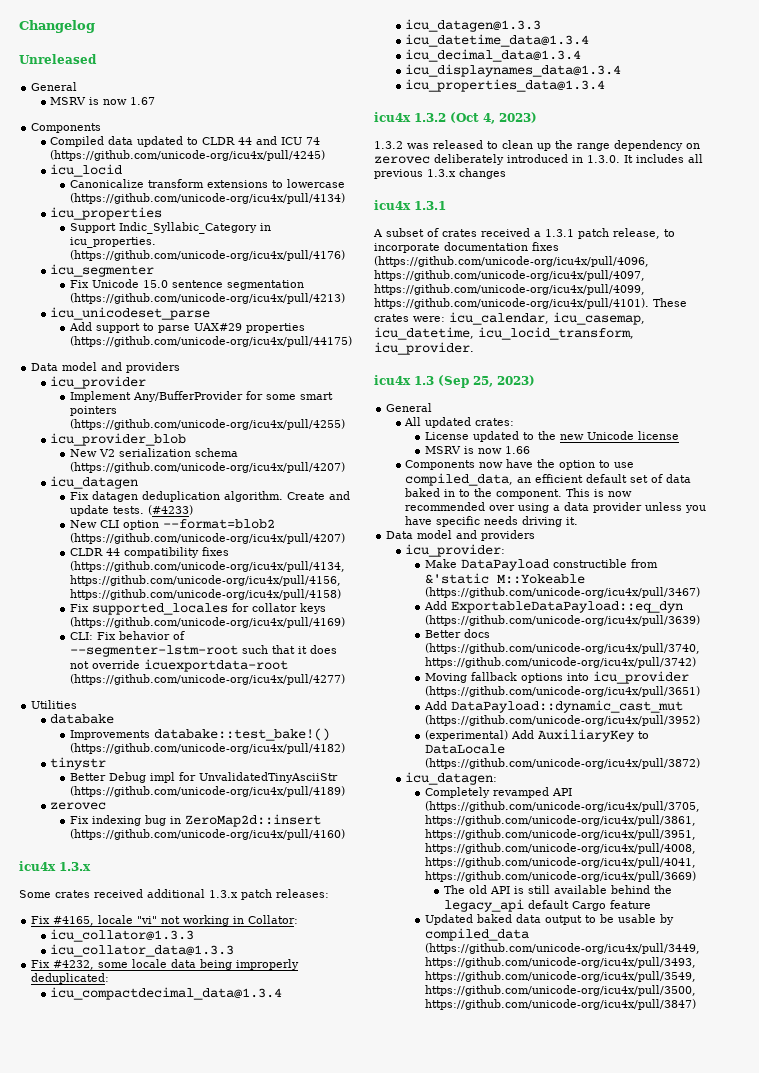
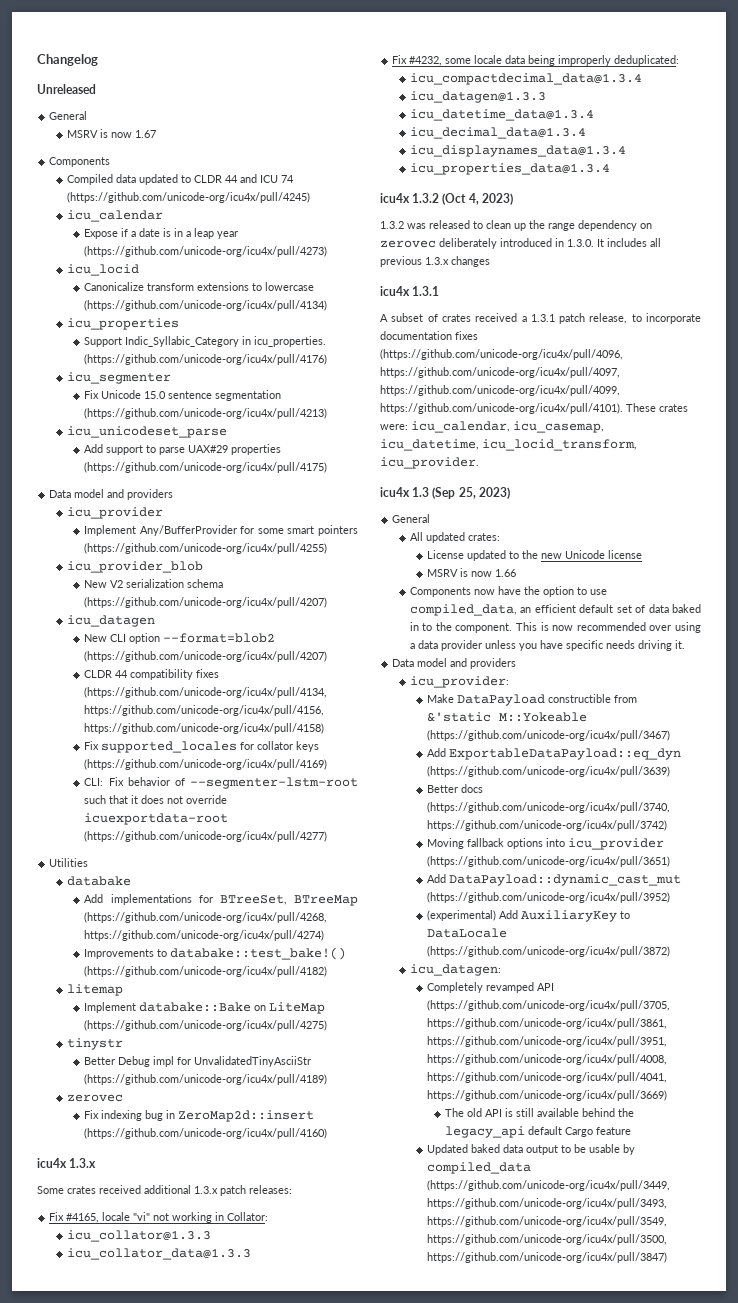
+ icu_calendar
+ Expose if a date is in a leap year (https://github.com/unicode-org/icu4x/pull/4273)
- Add support to parse UAX#29 properties (https://github.com/unicode-org/icu4x/pull/44175)
+ Add support to parse UAX#29 properties (https://github.com/unicode-org/icu4x/pull/4175)
- Fix datagen deduplication algorithm. Create and update tests. (#4233)
+ Add implementations for BTreeSet, BTreeMap (https://github.com/unicode-org/icu4x/pull/4268, https://github.com/unicode-org/icu4x/pull/4274)
- Improvements databake::test_bake!() (https://github.com/unicode-org/icu4x/pull/4182)
+ Improvements to databake::test_bake!() (https://github.com/unicode-org/icu4x/pull/4182)
+ litemap
+ Implement databake::Bake on LiteMap (https://github.com/unicode-org/icu4x/pull/4275)

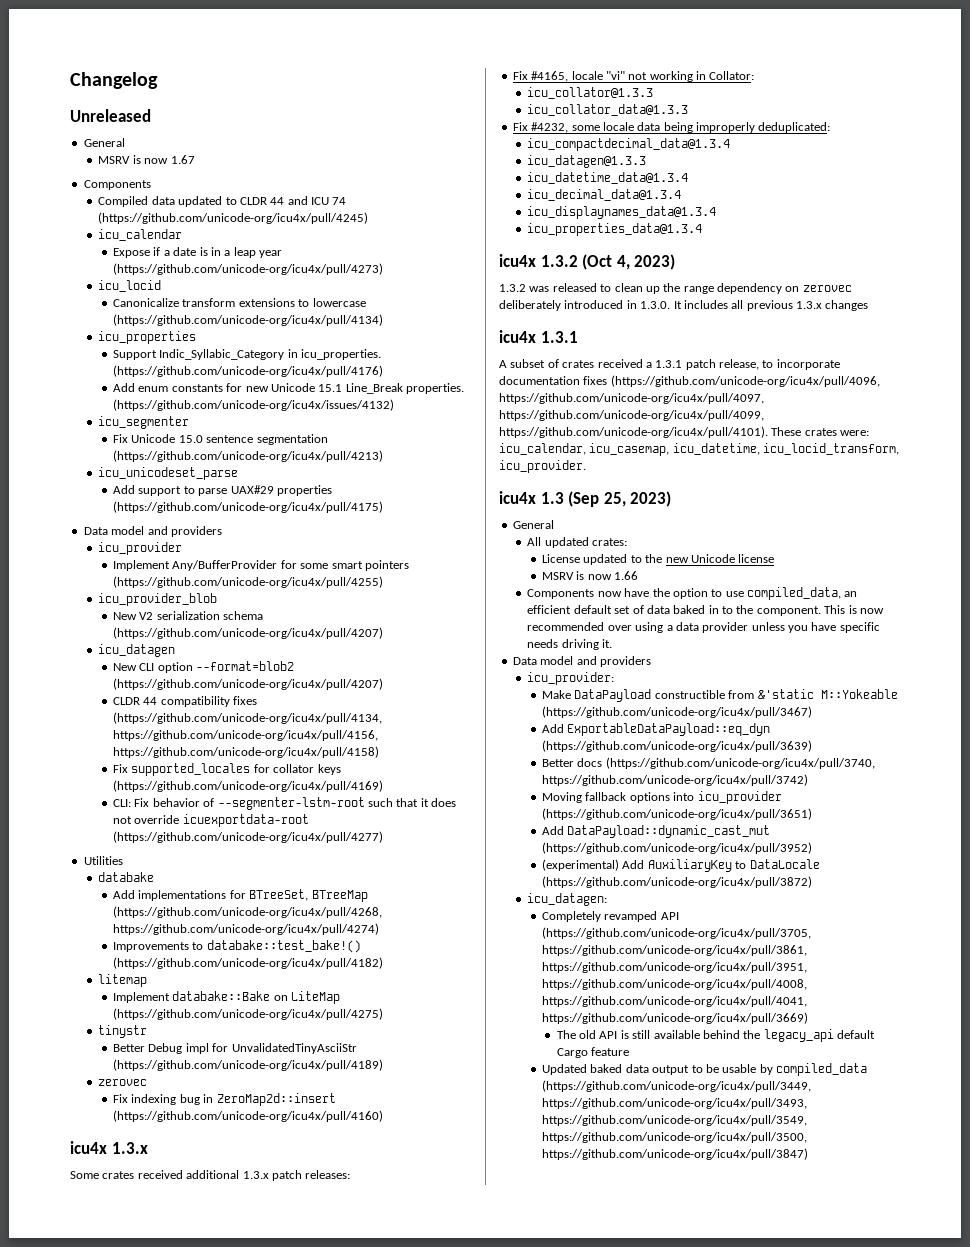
+ Add enum constants for new Unicode 15.1 Line_Break properties. (https://github.com/unicode-org/icu4x/issues/4132)

